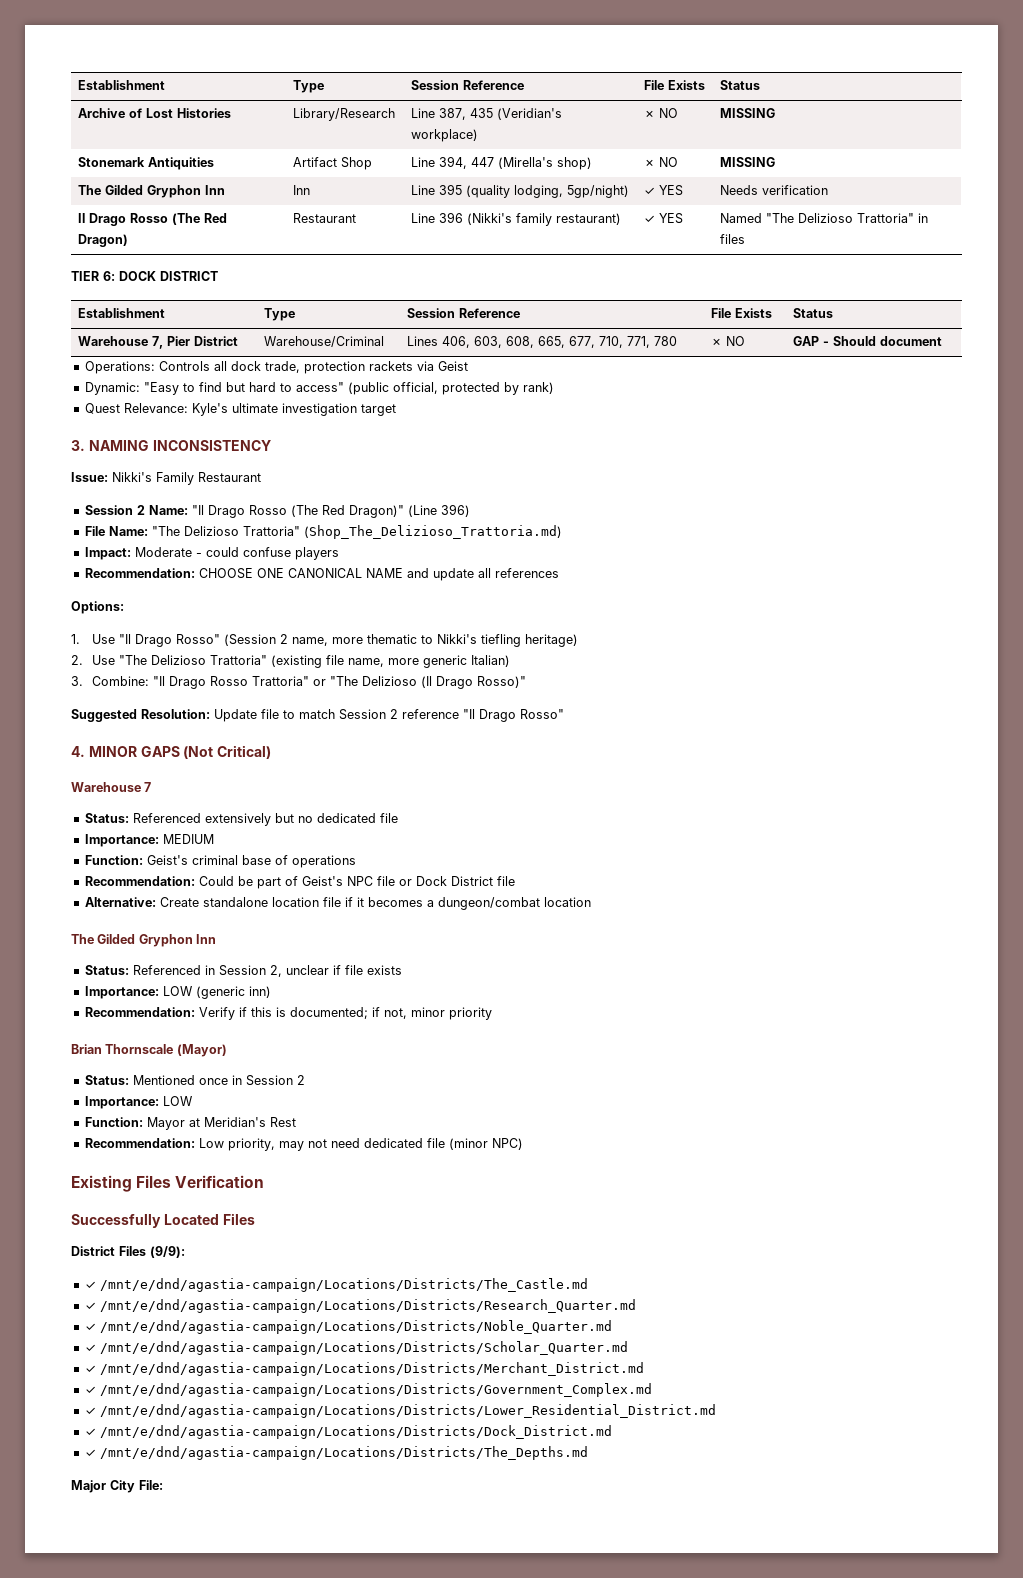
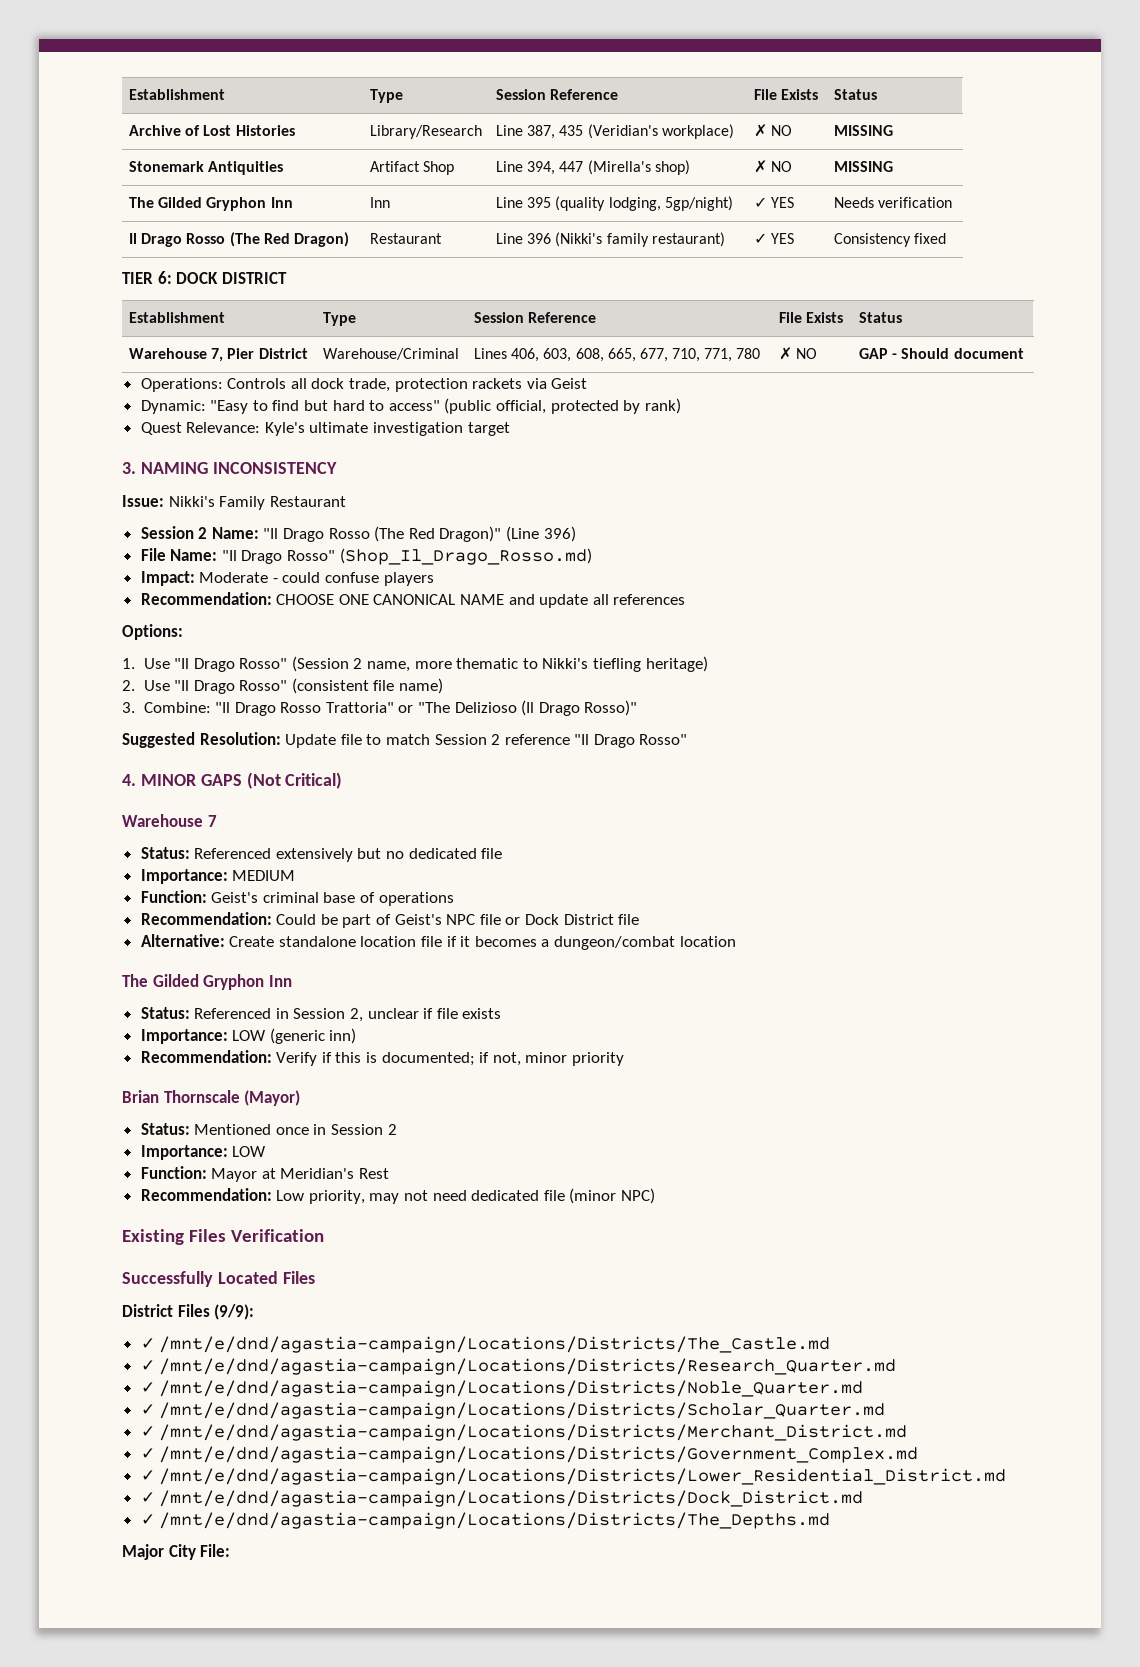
- Il Drago Rosso (The Red Dragon) | Restaurant | Line 396 (Nikki's family restaurant) | ✓ YES | Named "The Delizioso Trattoria" in files
+ Il Drago Rosso (The Red Dragon) | Restaurant | Line 396 (Nikki's family restaurant) | ✓ YES | Consistency fixed
- File Name: "The Delizioso Trattoria" (Shop_The_Delizioso_Trattoria.md)
+ File Name: "Il Drago Rosso" (Shop_Il_Drago_Rosso.md)
- 2. Use "The Delizioso Trattoria" (existing file name, more generic Italian)
+ 2. Use "Il Drago Rosso" (consistent file name)

